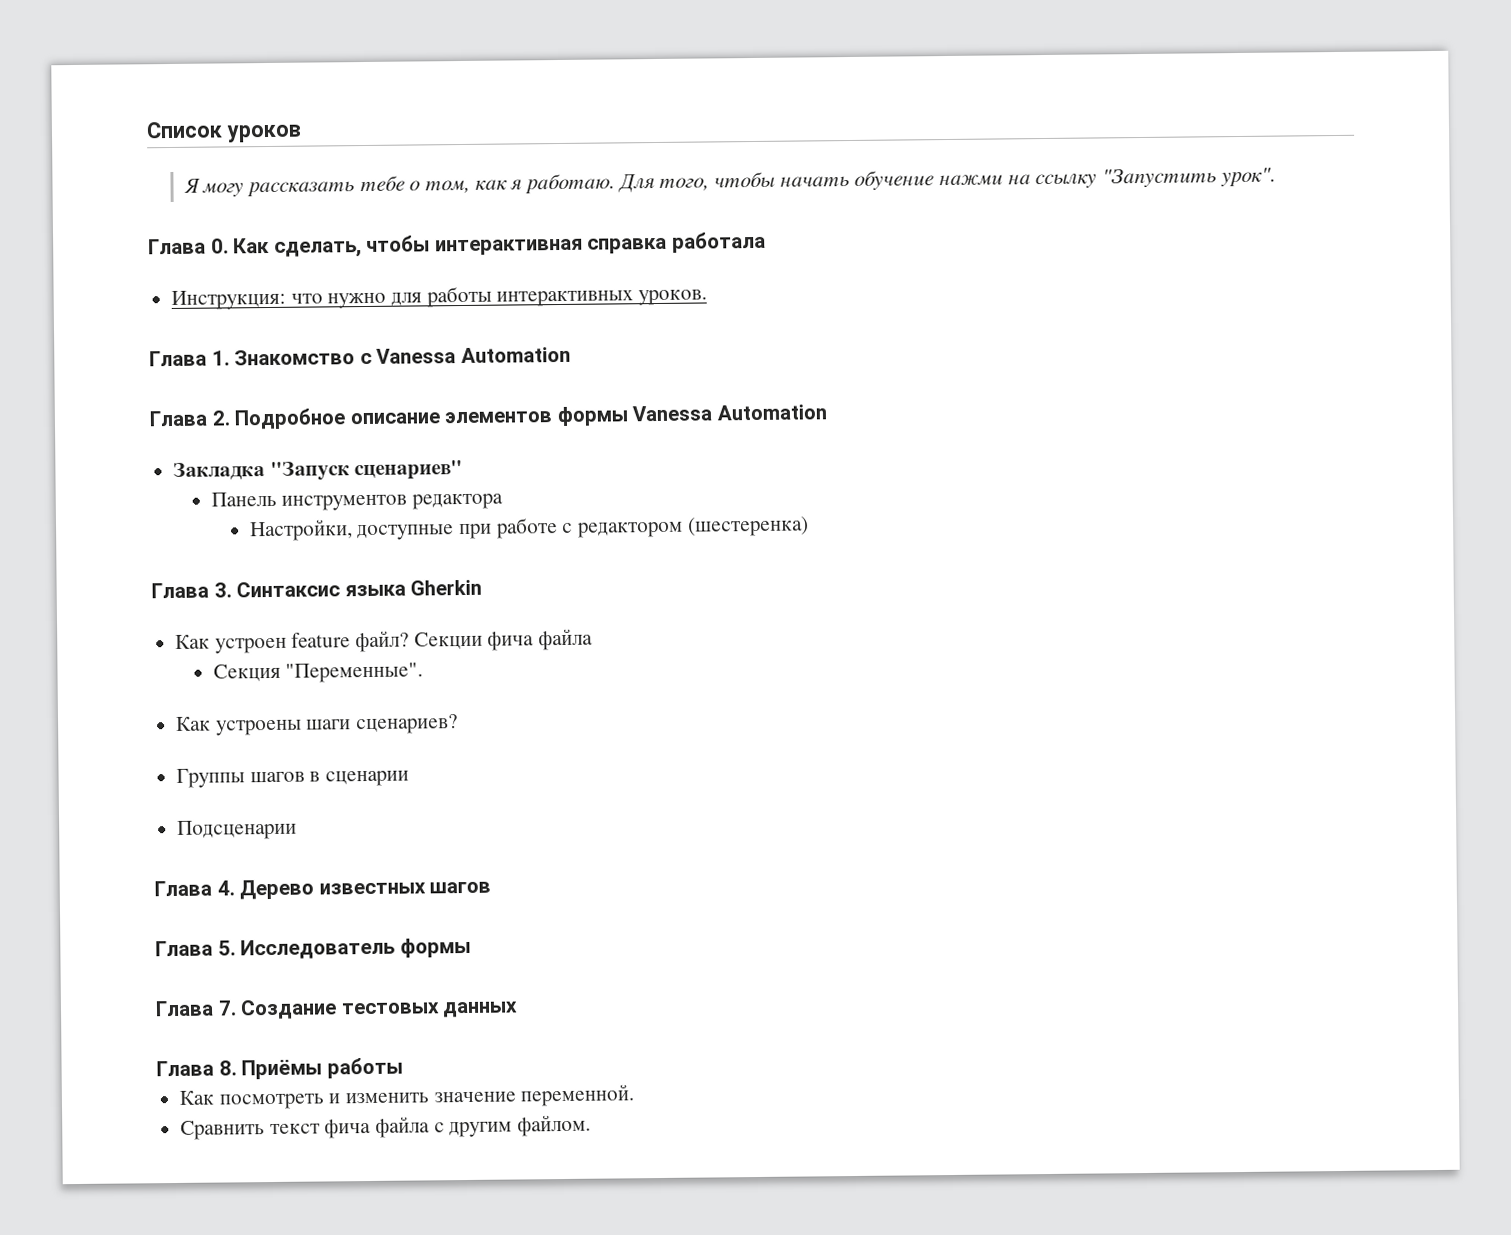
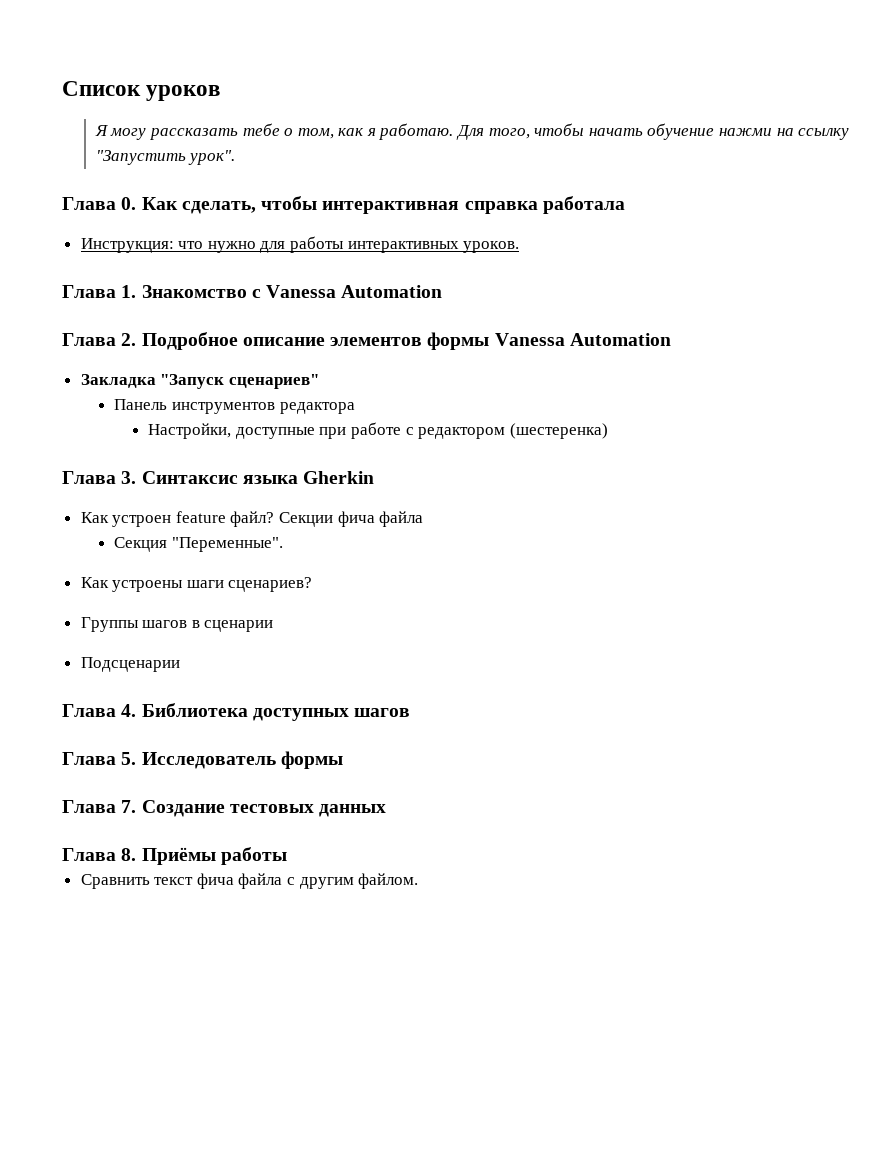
- Глава 4. Дерево известных шагов
+ Глава 4. Библиотека доступных шагов
- Как посмотреть и изменить значение переменной.

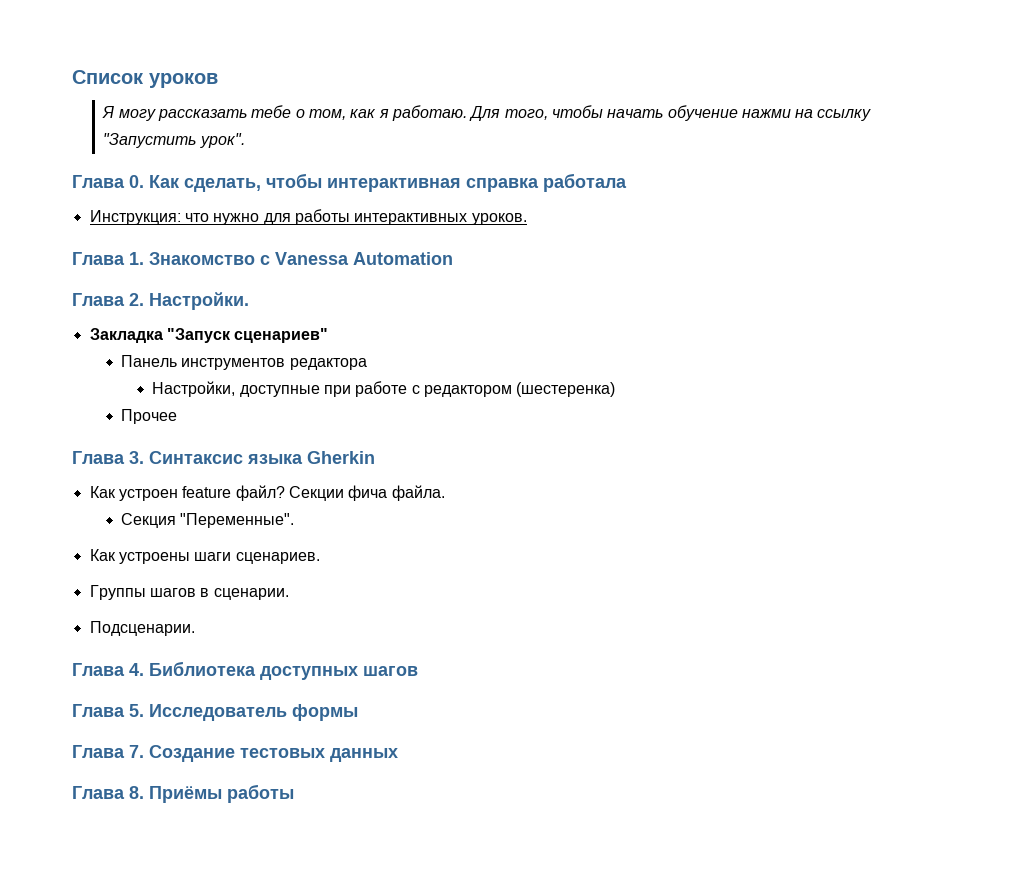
- Глава 2. Подробное описание элементов формы Vanessa Automation
+ Глава 2. Настройки.
+ Прочее
- Секции фича файла
+ Секции фича файла.
- Как устроены шаги сценариев?
+ Как устроены шаги сценариев.
- Группы шагов в сценарии
- Подсценарии
+ Группы шагов в сценарии.
+ Подсценарии.
- Сравнить текст фича файла с другим файлом.

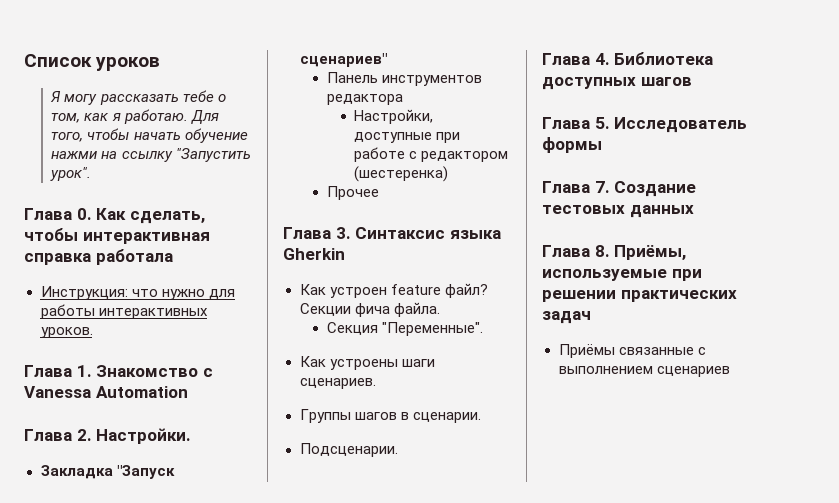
- Глава 8. Приёмы работы
+ Глава 8. Приёмы, используемые при решении практических задач
+ Приёмы связанные с выполнением сценариев

